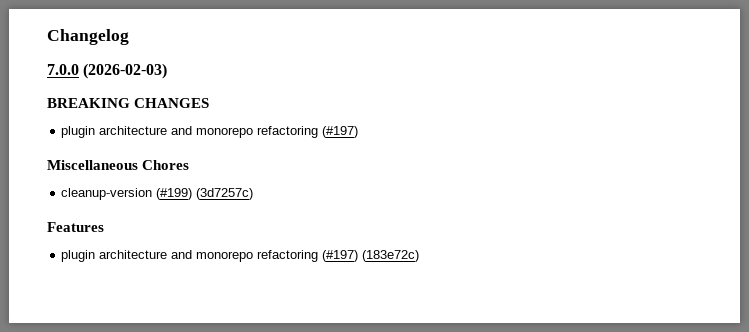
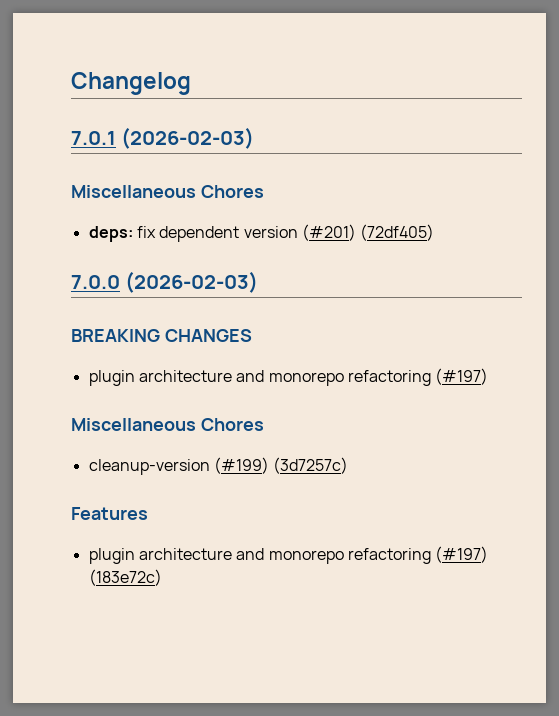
+ 7.0.1 (2026-02-03)
+ Miscellaneous Chores
+ deps: fix dependent version (#201) (72df405)

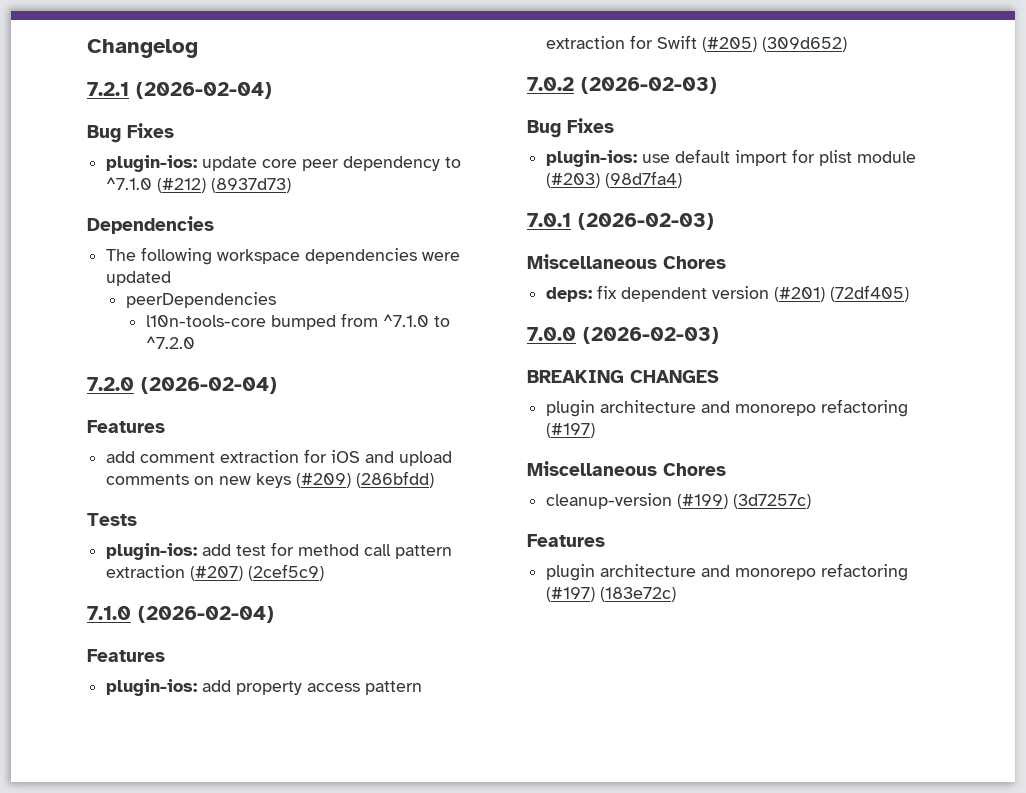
+ 7.2.1 (2026-02-04)
+ Bug Fixes
+ plugin-ios: update core peer dependency to ^7.1.0 (#212) (8937d73)
+ Dependencies
+ The following workspace dependencies were updated
+ peerDependencies
+ l10n-tools-core bumped from ^7.1.0 to ^7.2.0
+ 7.2.0 (2026-02-04)
+ Features
+ add comment extraction for iOS and upload comments on new keys (#209) (286bfdd)
+ Tests
+ plugin-ios: add test for method call pattern extraction (#207) (2cef5c9)
+ 7.1.0 (2026-02-04)
+ Features
+ plugin-ios: add property access pattern extraction for Swift (#205) (309d652)
+ 7.0.2 (2026-02-03)
+ Bug Fixes
+ plugin-ios: use default import for plist module (#203) (98d7fa4)

